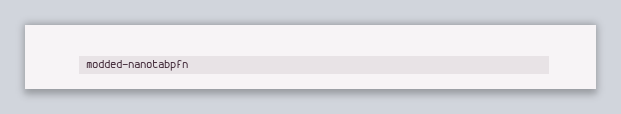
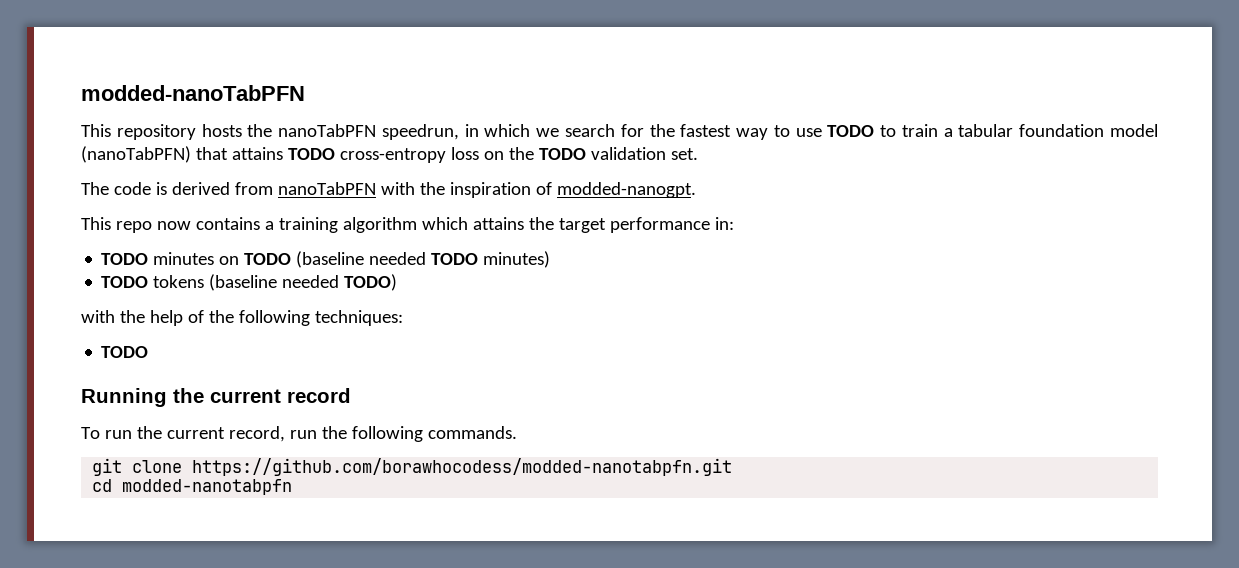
- modded-nanotabpfn
+ modded-nanoTabPFN
+ This repository hosts the nanoTabPFN speedrun, in which we search for the fastest way to use TODO to train a tabular foundation model (nanoTabPFN) that attains TODO cross-entropy loss on the TODO validation set.
+ The code is derived from nanoTabPFN with the inspiration of modded-nanogpt.
+ This repo now contains a training algorithm which attains the target performance in:
+ TODO minutes on TODO (baseline needed TODO minutes)
+ TODO tokens (baseline needed TODO)
+ with the help of the following techniques:
+ TODO
+ Running the current record
+ To run the current record, run the following commands.
+ git clone https://github.com/borawhocodess/modded-nanotabpfn.git
+ cd modded-nanotabpfn

